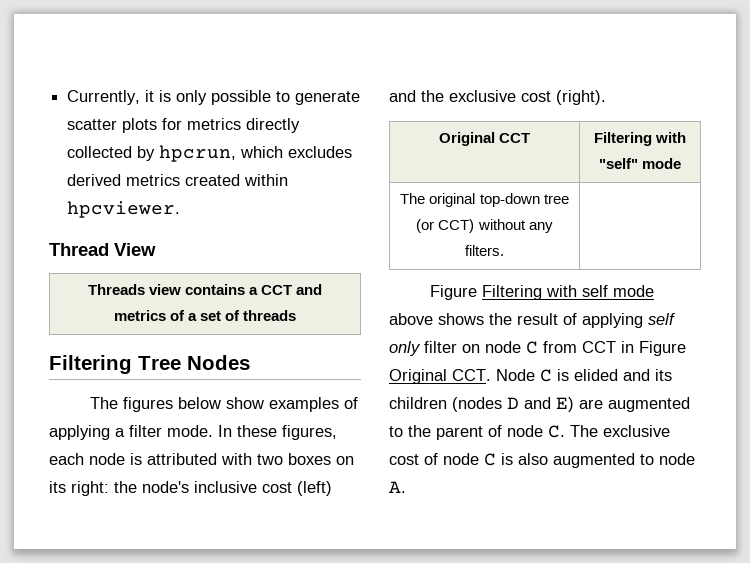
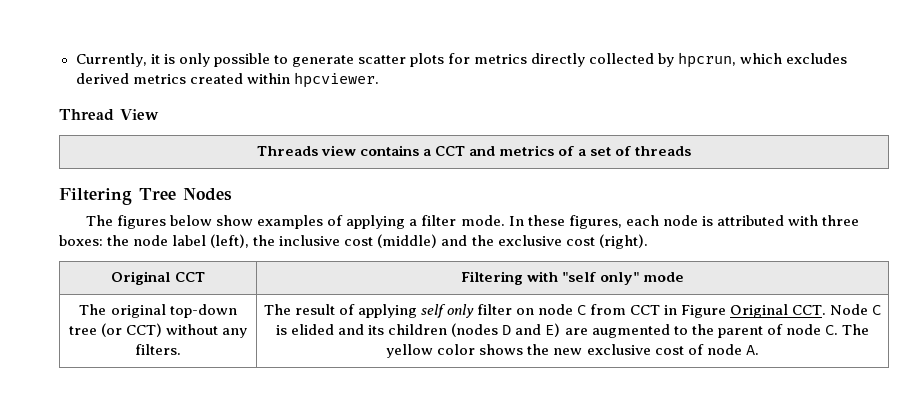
- In these figures, each node is attributed with two boxes on its right: the node's inclusive cost (left) and the exclusive cost (right).
+ In these figures, each node is attributed with three boxes: the node label (left), the inclusive cost (middle) and the exclusive cost (right).
- Original CCT | Filtering with "self" mode
+ Original CCT | Filtering with "self only" mode
- Figure Filtering with self mode above shows the result of applying self only filter on node C from CCT in Figure Original CCT. Node C is elided and its children (nodes D and E) are augmented to the parent of node C. The exclusive cost of node C is also augmented to node A.
+ The result of applying self only filter on node C from CCT in Figure Original CCT. Node C is elided and its children (nodes D and E) are augmented to the parent of node C. The yellow color shows the new exclusive cost of node A.

